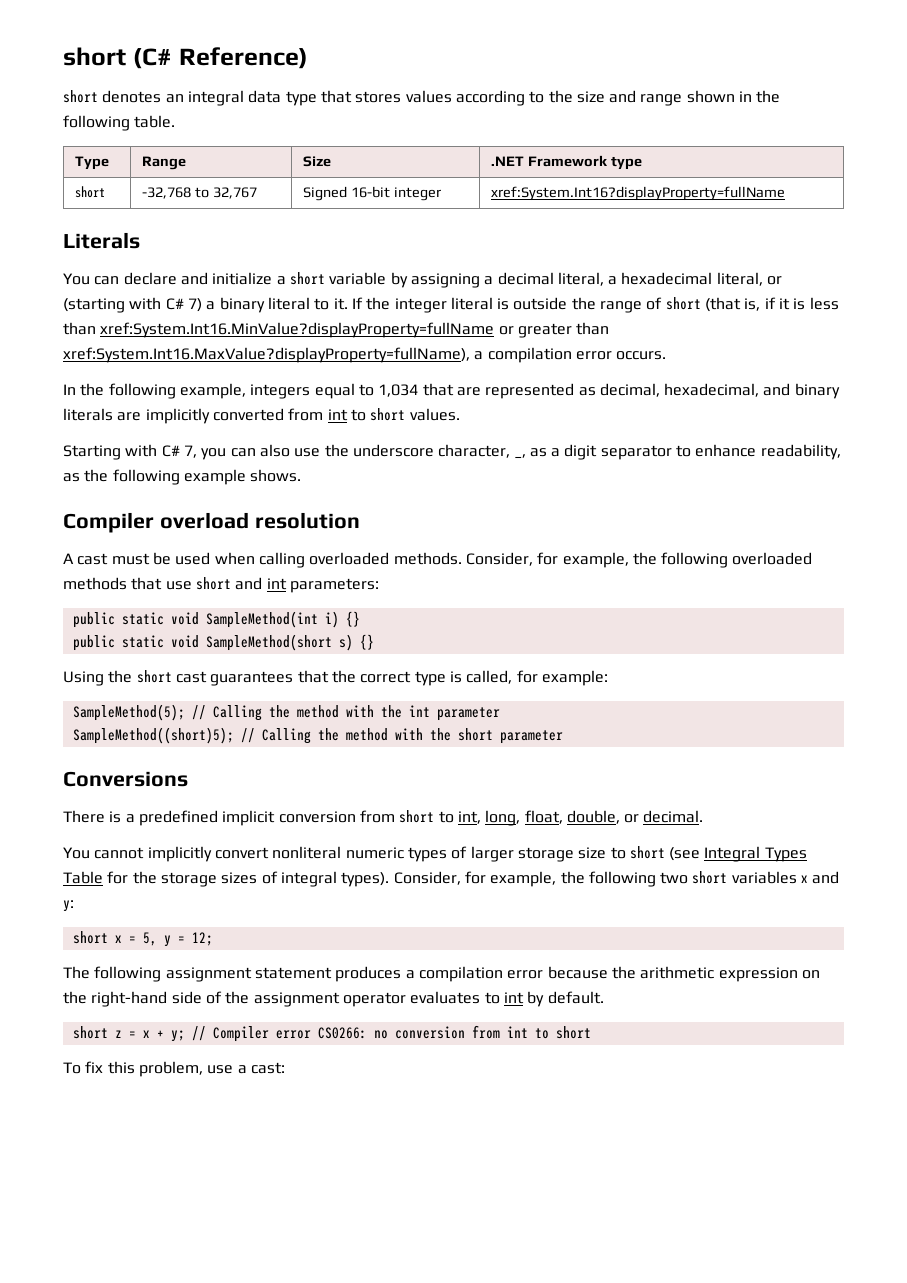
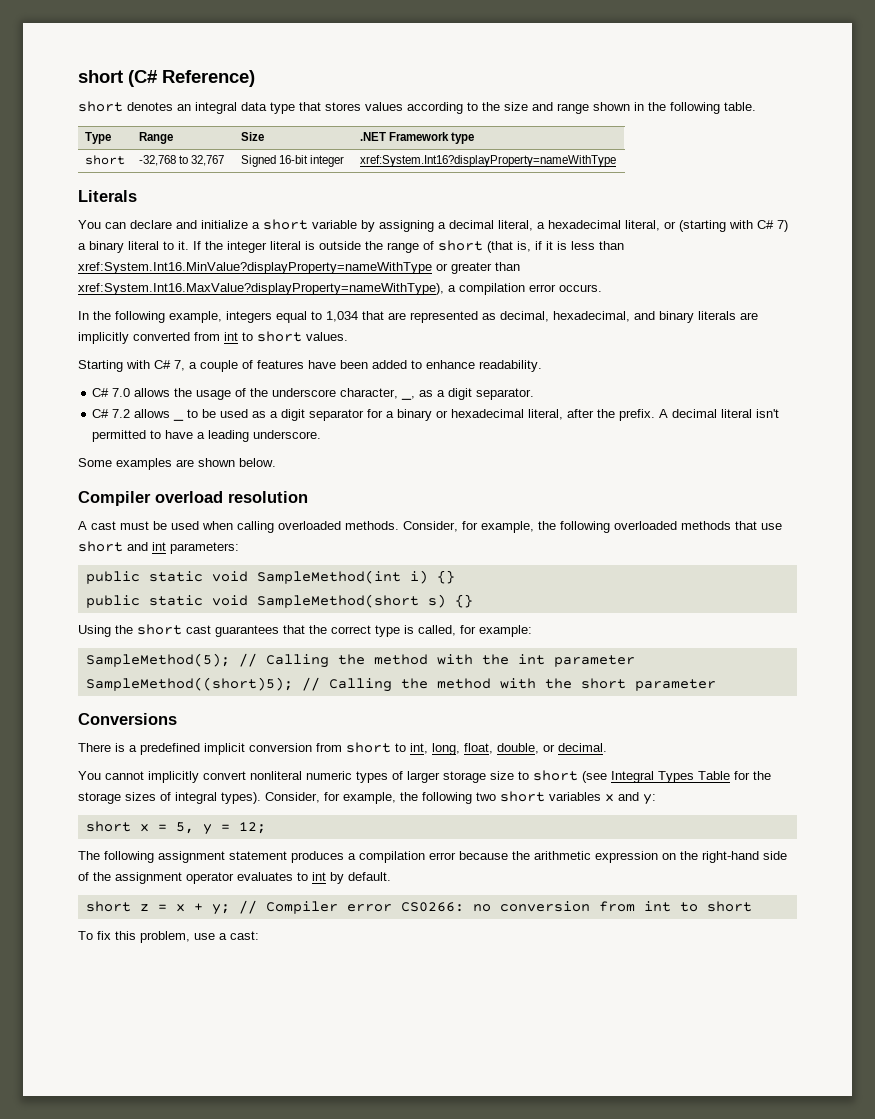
- short | -32,768 to 32,767 | Signed 16-bit integer | xref:System.Int16?displayProperty=fullName
+ short | -32,768 to 32,767 | Signed 16-bit integer | xref:System.Int16?displayProperty=nameWithType
- If the integer literal is outside the range of short (that is, if it is less than xref:System.Int16.MinValue?displayProperty=fullName or greater than xref:System.Int16.MaxValue?displayProperty=fullName), a compilation error occurs.
+ If the integer literal is outside the range of short (that is, if it is less than xref:System.Int16.MinValue?displayProperty=nameWithType or greater than xref:System.Int16.MaxValue?displayProperty=nameWithType), a compilation error occurs.
- Starting with C# 7, you can also use the underscore character, _, as a digit separator to enhance readability, as the following example shows.
+ Starting with C# 7, a couple of features have been added to enhance readability.
+ C# 7.0 allows the usage of the underscore character, _, as a digit separator.
+ C# 7.2 allows _ to be used as a digit separator for a binary or hexadecimal literal, after the prefix. A decimal literal isn't permitted to have a leading underscore.
+ Some examples are shown below.

